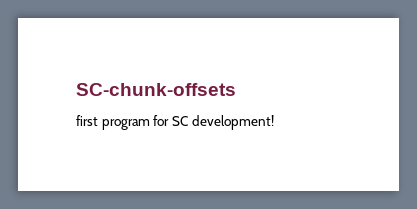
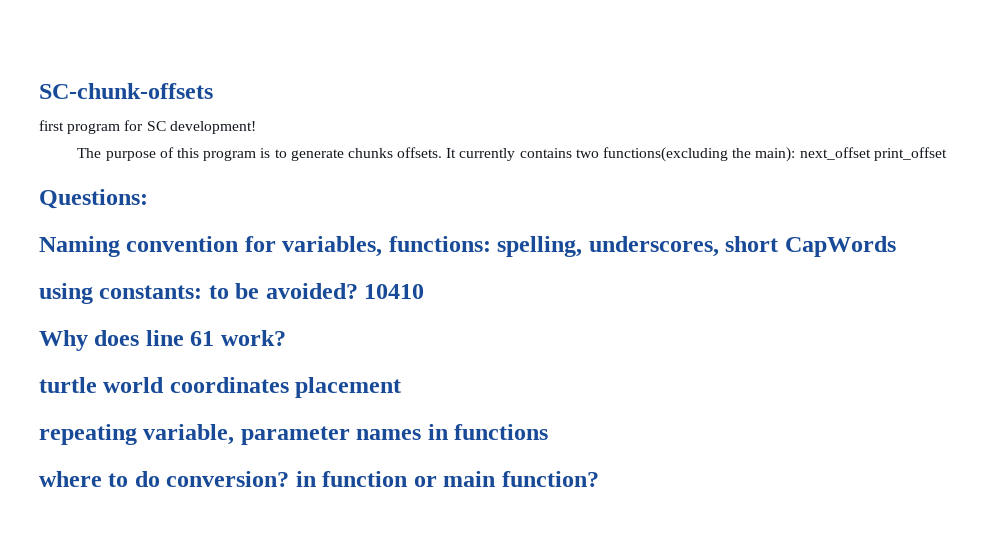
+ The purpose of this program is to generate chunks offsets. It currently contains two functions(excluding the main): next_offset print_offset
+ Questions:
+ Naming convention for variables, functions: spelling, underscores, short CapWords
+ using constants: to be avoided? 10410
+ Why does line 61 work?
+ turtle world coordinates placement
+ repeating variable, parameter names in functions
+ where to do conversion? in function or main function?

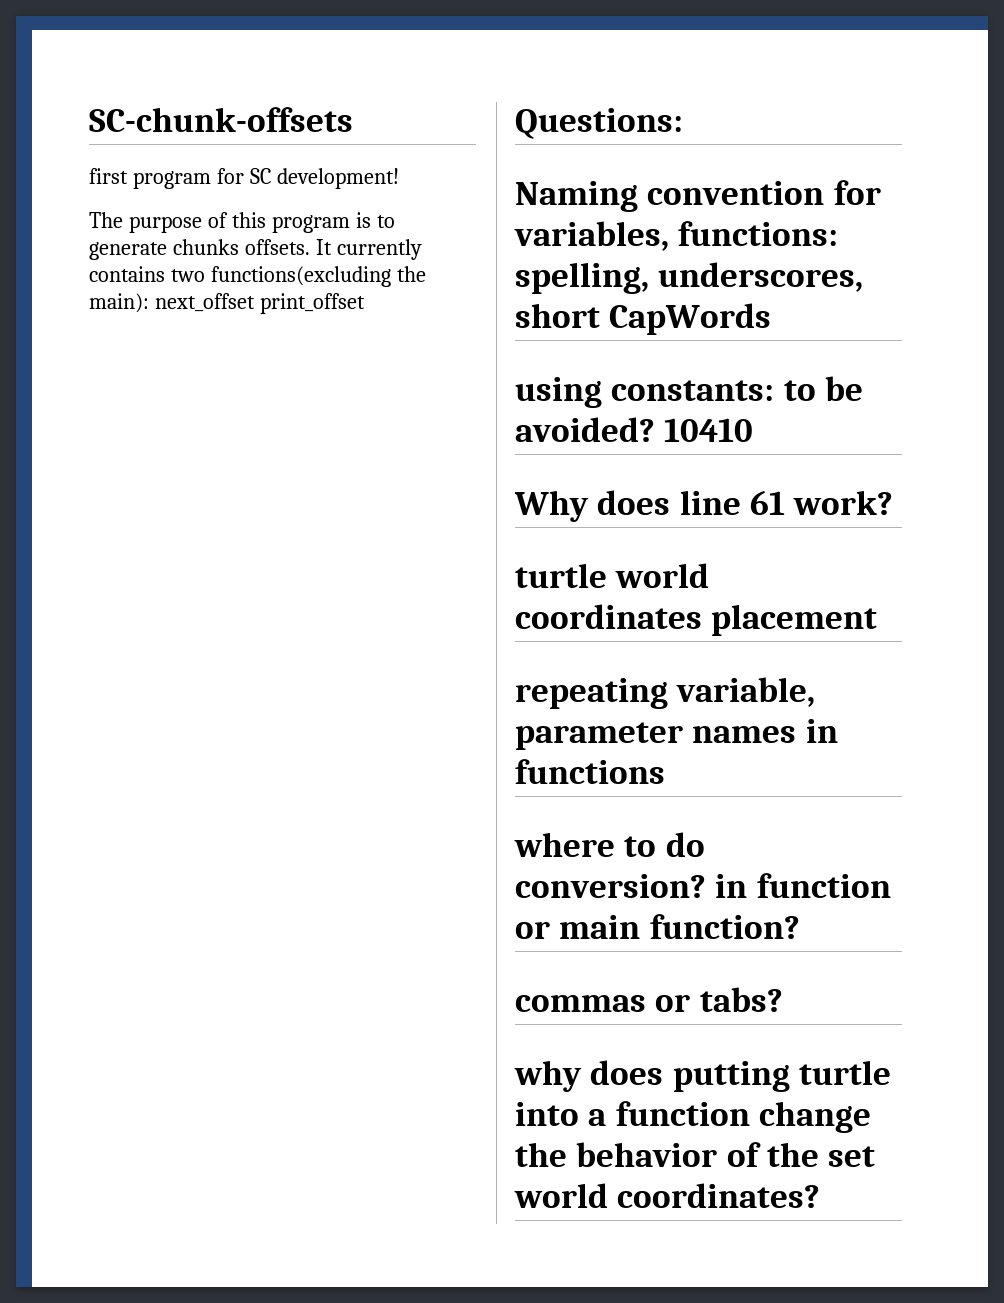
+ commas or tabs?
+ why does putting turtle into a function change the behavior of the set world coordinates?

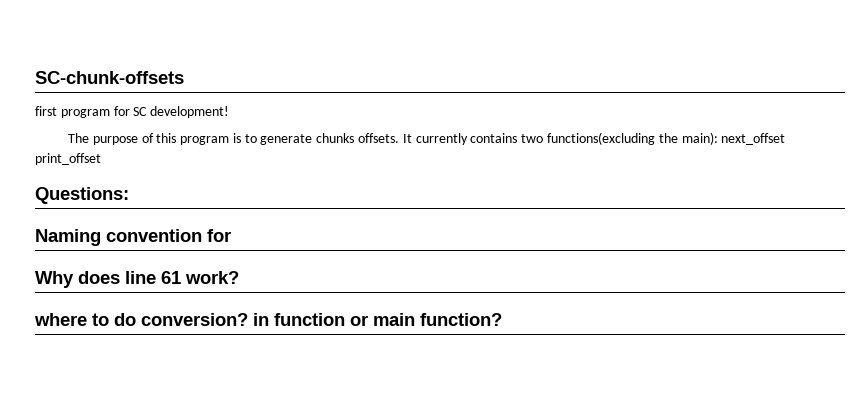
- Naming convention for variables, functions: spelling, underscores, short CapWords
- using constants: to be avoided? 10410
+ Naming convention for
- turtle world coordinates placement
- repeating variable, parameter names in functions
- commas or tabs?
- why does putting turtle into a function change the behavior of the set world coordinates?

